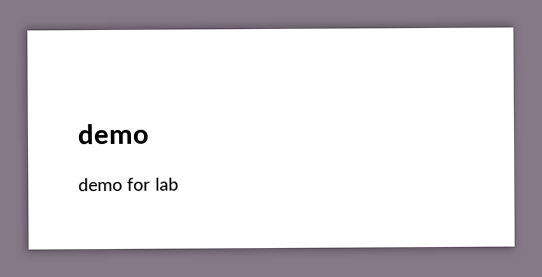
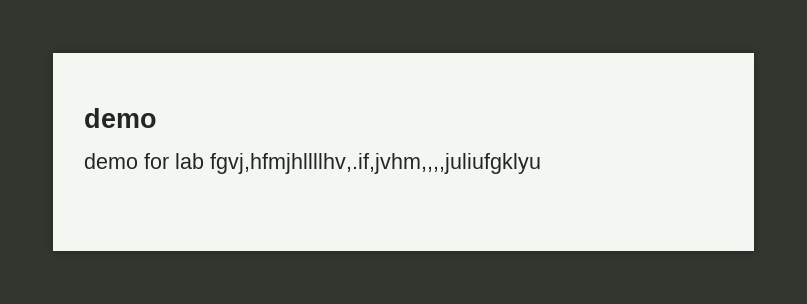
- demo for lab
+ demo for lab fgvj,hfmjhllllhv,.if,jvhm,,,,juliufgklyu

